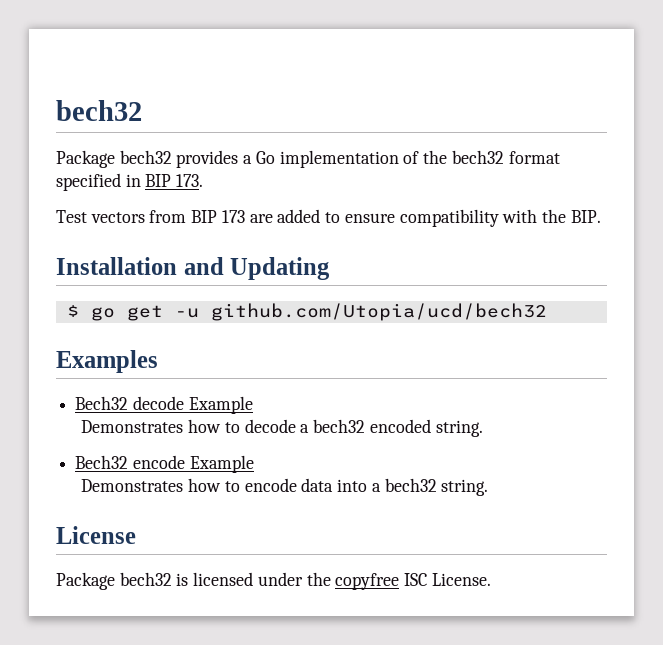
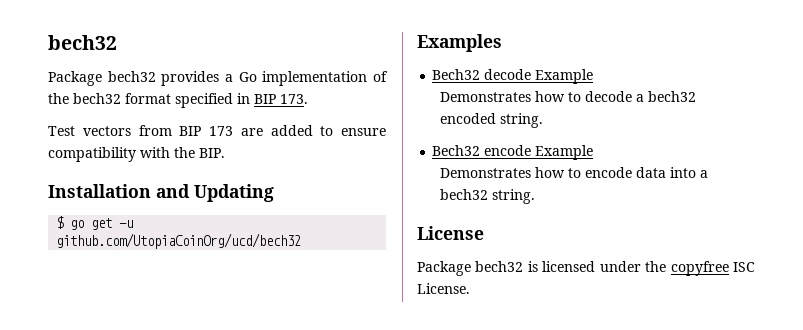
- $ go get -u github.com/Utopia/ucd/bech32
+ $ go get -u github.com/UtopiaCoinOrg/ucd/bech32

